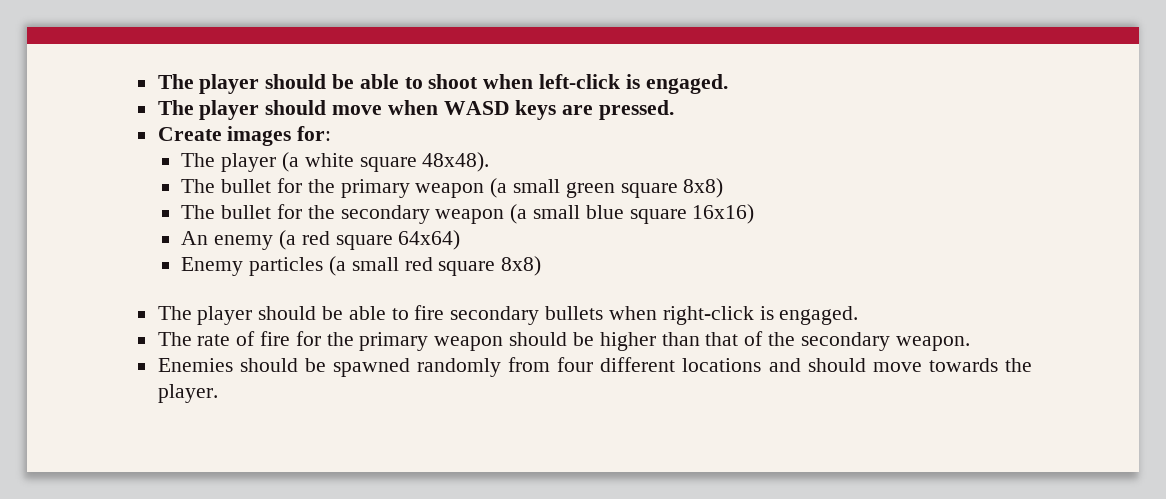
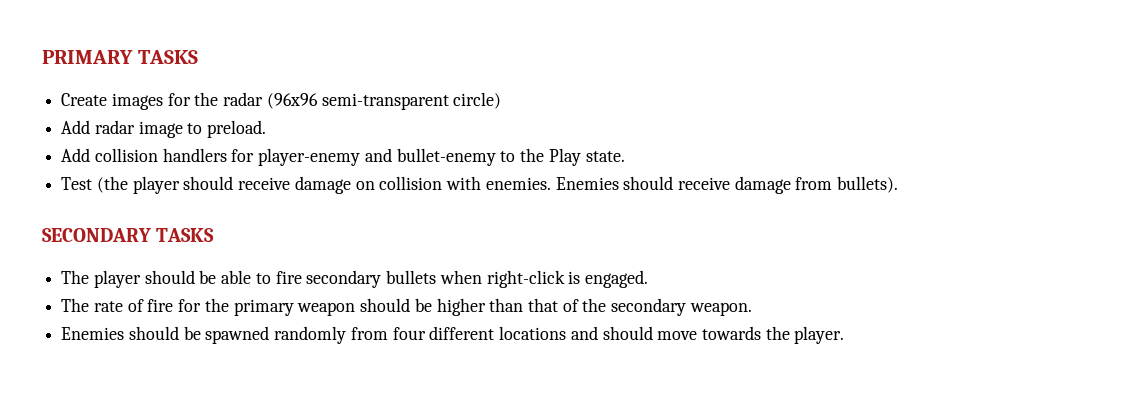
- The player should be able to shoot when left-click is engaged.
- The player should move when WASD keys are pressed.
- Create images for:
- The player (a white square 48x48).
- The bullet for the primary weapon (a small green square 8x8)
- The bullet for the secondary weapon (a small blue square 16x16)
- An enemy (a red square 64x64)
- Enemy particles (a small red square 8x8)
+ PRIMARY TASKS
+ Create images for the radar (96x96 semi-transparent circle)
+ Add radar image to preload.
+ Add collision handlers for player-enemy and bullet-enemy to the Play state.
+ Test (the player should receive damage on collision with enemies. Enemies should receive damage from bullets).
+ SECONDARY TASKS

